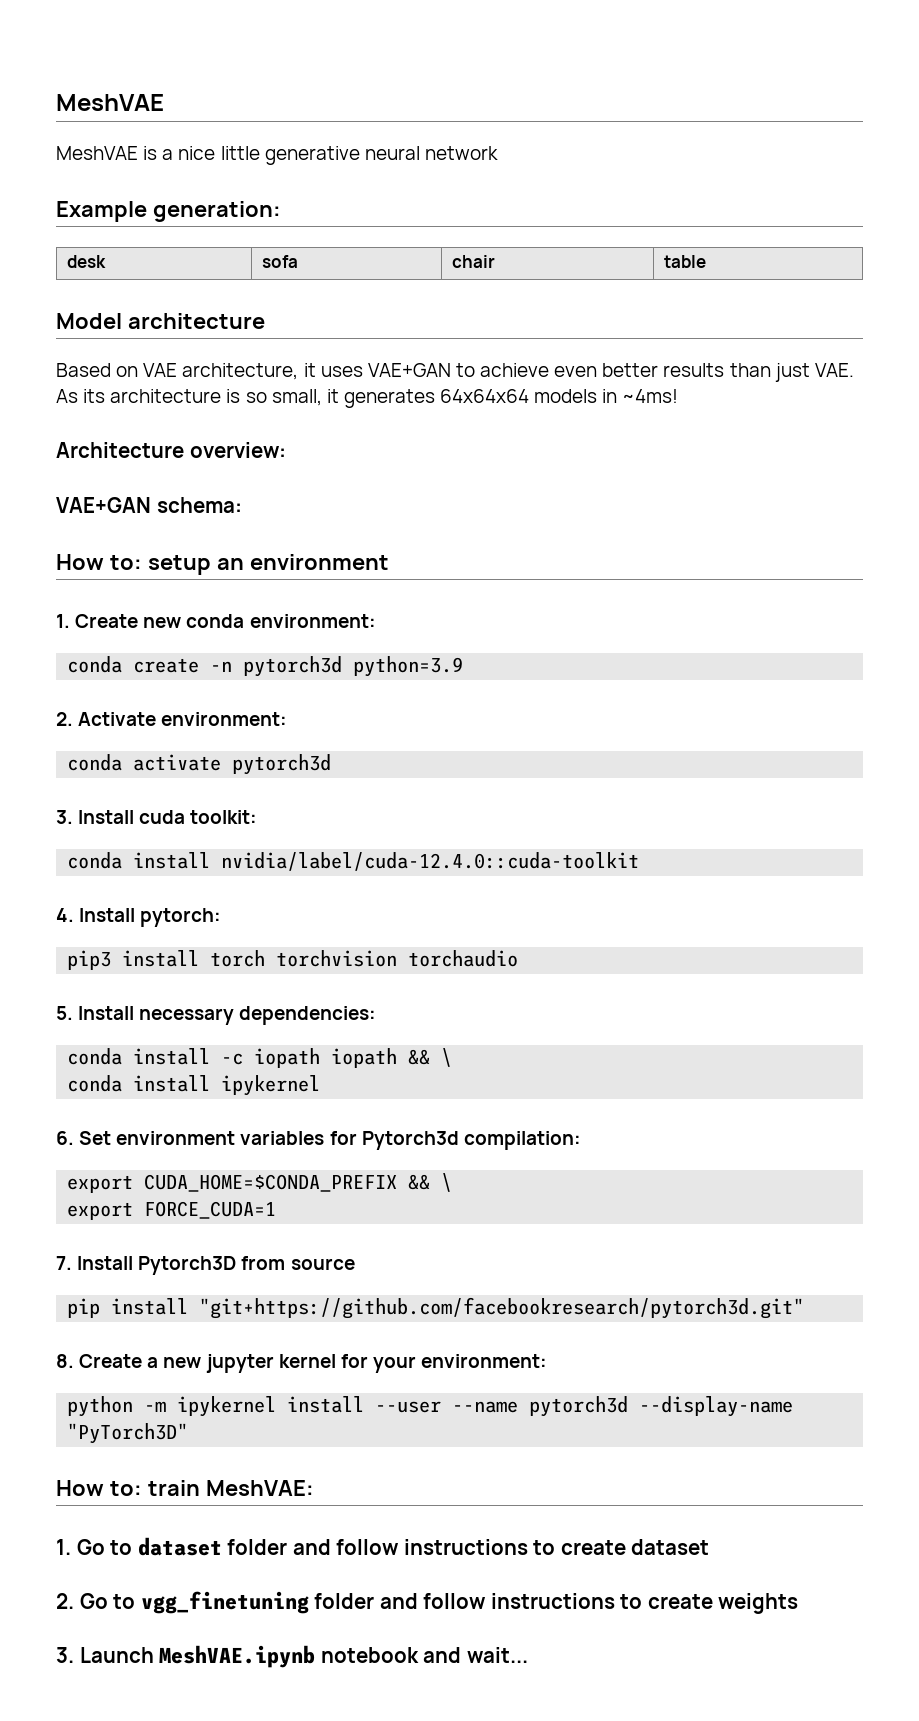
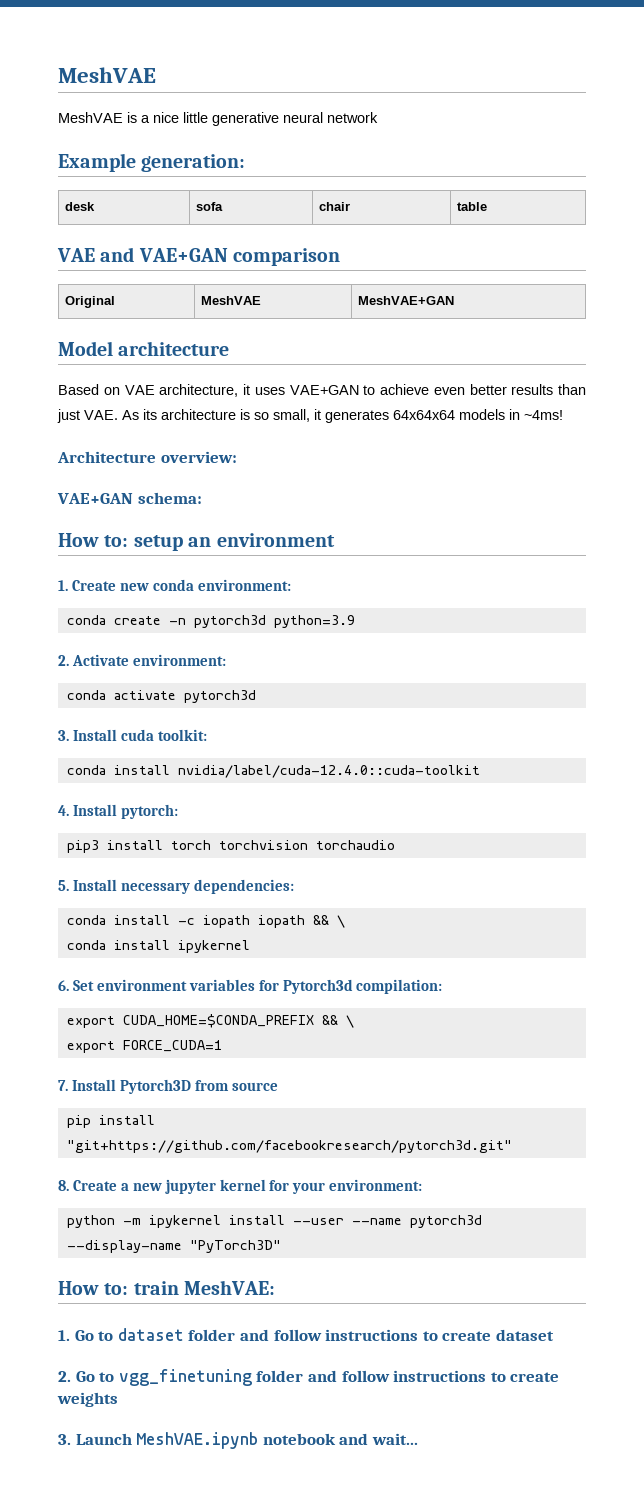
+ VAE and VAE+GAN comparison
+ Original | MeshVAE | MeshVAE+GAN

